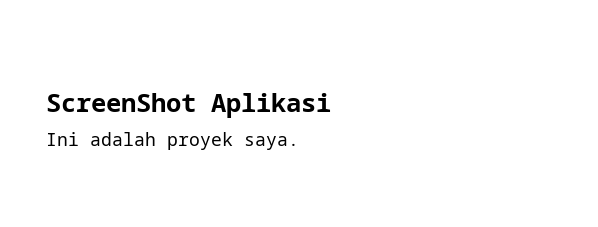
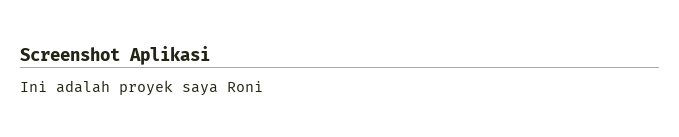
- ScreenShot Aplikasi
+ Screenshot Aplikasi
- Ini adalah proyek saya.
+ Ini adalah proyek saya Roni

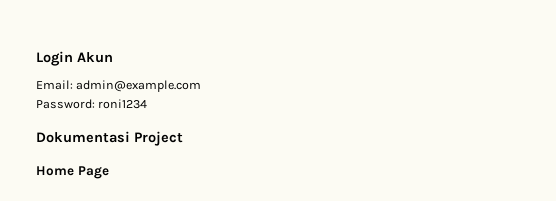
- Screenshot Aplikasi
- Ini adalah proyek saya Roni
+ Login Akun
+ Email: admin@example.com
+ Password: roni1234
+ Dokumentasi Project
+ Home Page

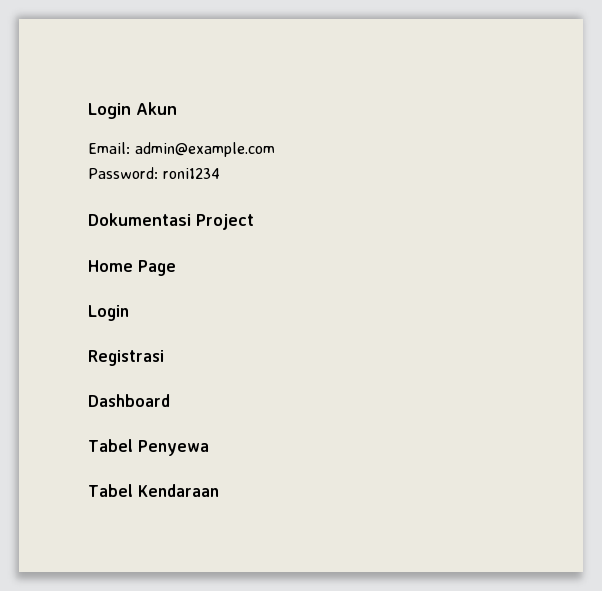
  Home Page
+ Login
+ Registrasi
+ Dashboard
+ Tabel Penyewa
+ Tabel Kendaraan

